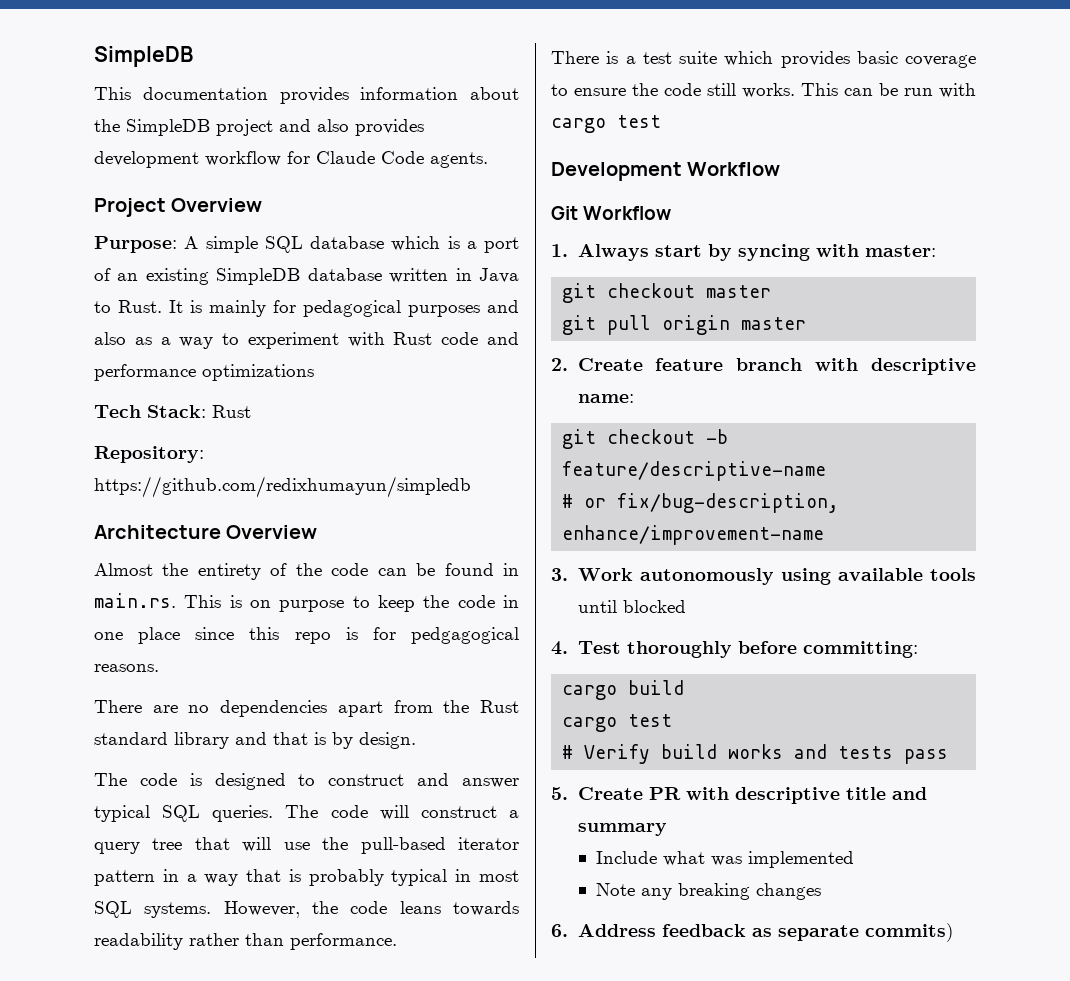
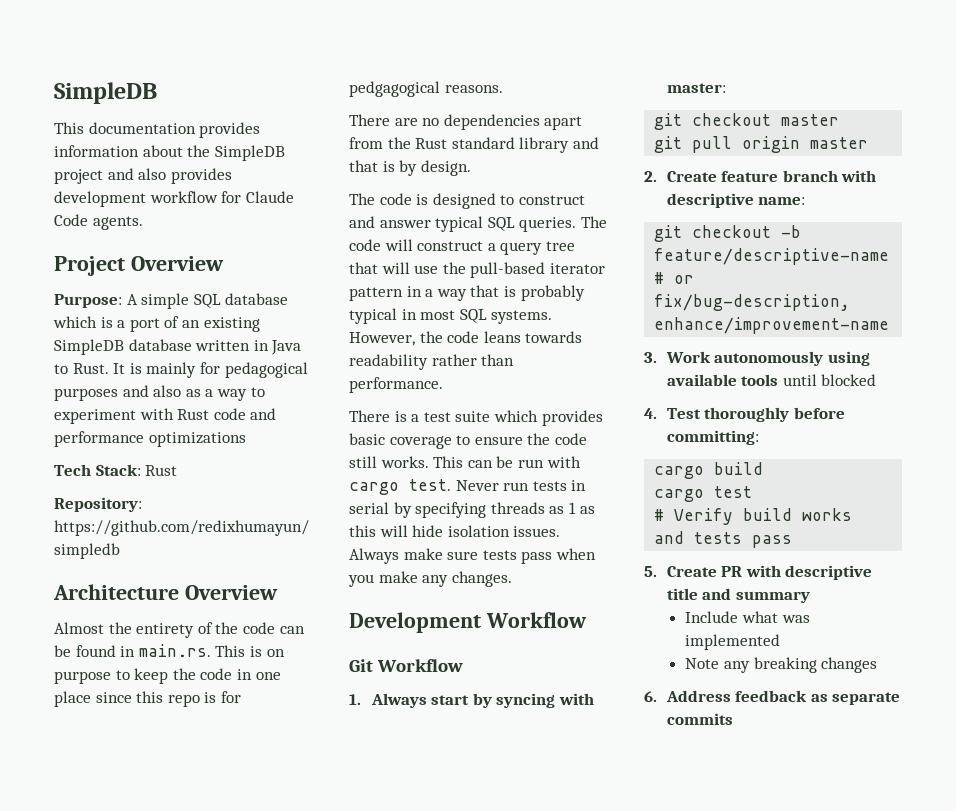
- This can be run with cargo test
+ This can be run with cargo test. Never run tests in serial by specifying threads as 1 as this will hide isolation issues. Always make sure tests pass when you make any changes.
- 6. Address feedback as separate commits)
+ 6. Address feedback as separate commits

